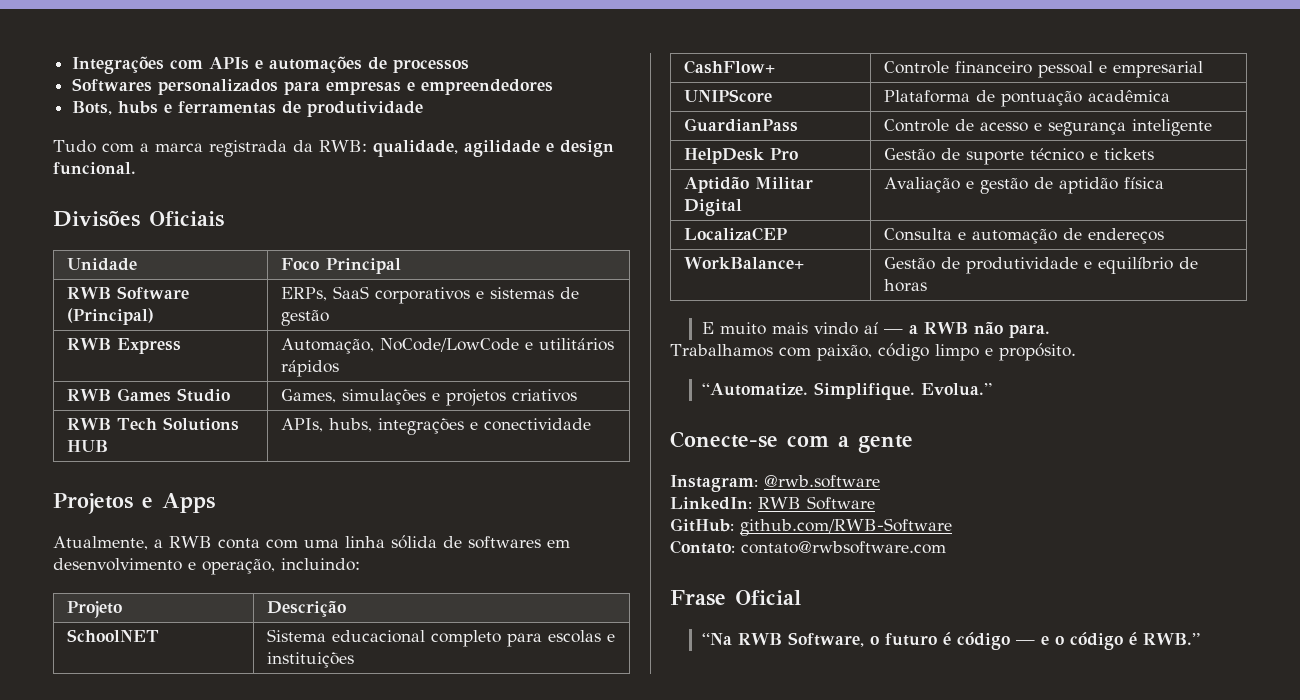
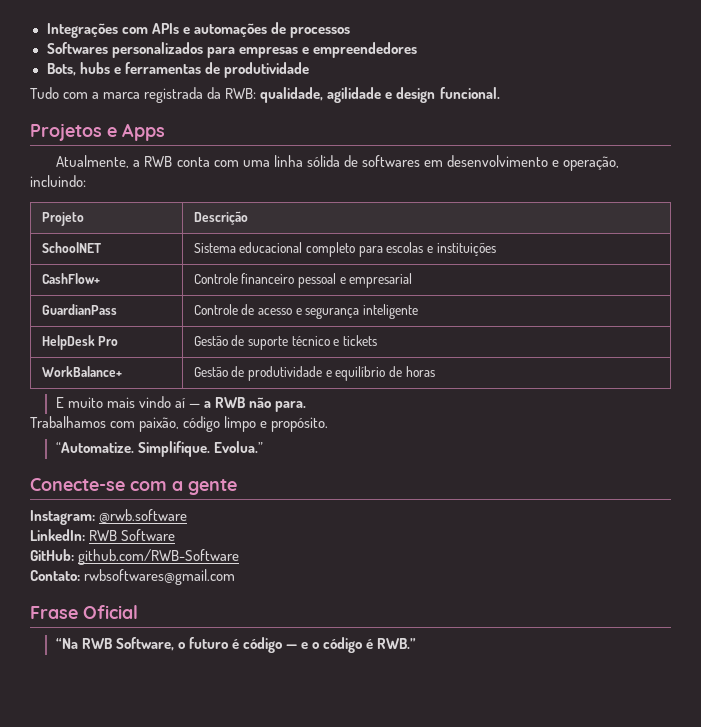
- Divisões Oficiais
- Unidade | Foco Principal
- RWB Software (Principal) | ERPs, SaaS corporativos e sistemas de gestão
- RWB Express | Automação, NoCode/LowCode e utilitários rápidos
- RWB Games Studio | Games, simulações e projetos criativos
- RWB Tech Solutions HUB | APIs, hubs, integrações e conectividade
- UNIPScore | Plataforma de pontuação acadêmica
- Aptidão Militar Digital | Avaliação e gestão de aptidão física
- LocalizaCEP | Consulta e automação de endereços
- Contato: contato@rwbsoftware.com
+ Contato: rwbsoftwares@gmail.com

